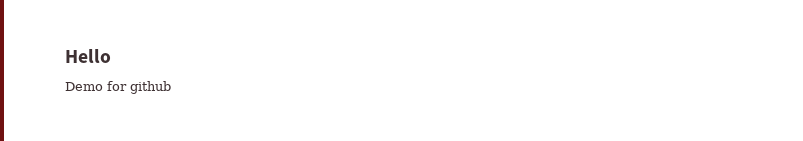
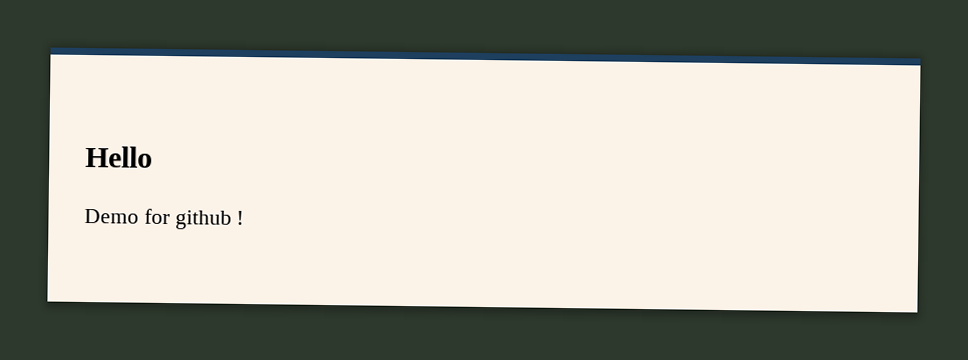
- Demo for github
+ Demo for github !

